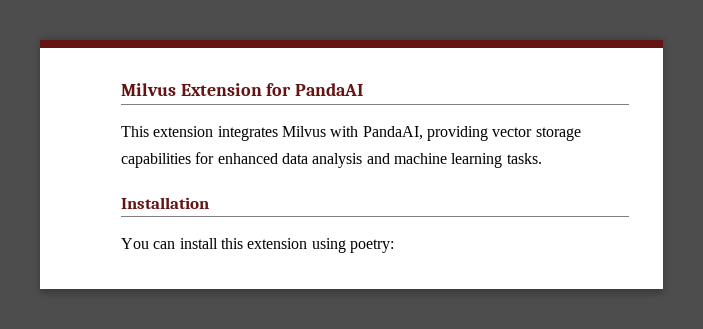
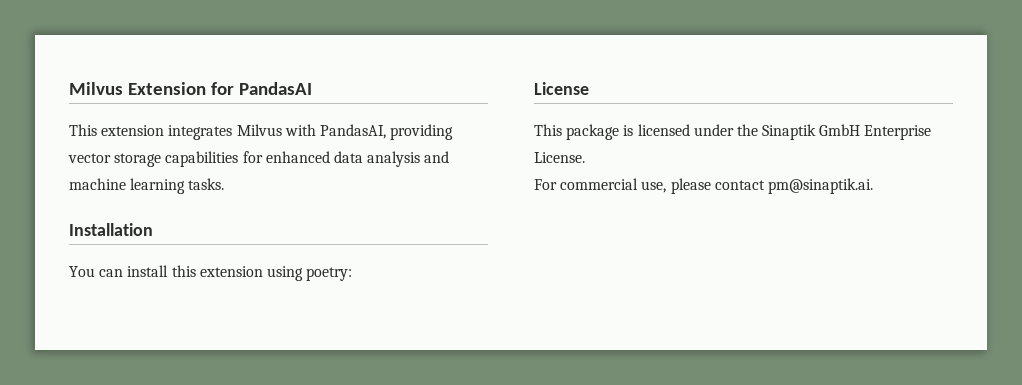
- Milvus Extension for PandaAI
+ Milvus Extension for PandasAI
- This extension integrates Milvus with PandaAI, providing vector storage capabilities for enhanced data analysis and machine learning tasks.
+ This extension integrates Milvus with PandasAI, providing vector storage capabilities for enhanced data analysis and machine learning tasks.
+ License
+ This package is licensed under the Sinaptik GmbH Enterprise License.
+ For commercial use, please contact pm@sinaptik.ai.

